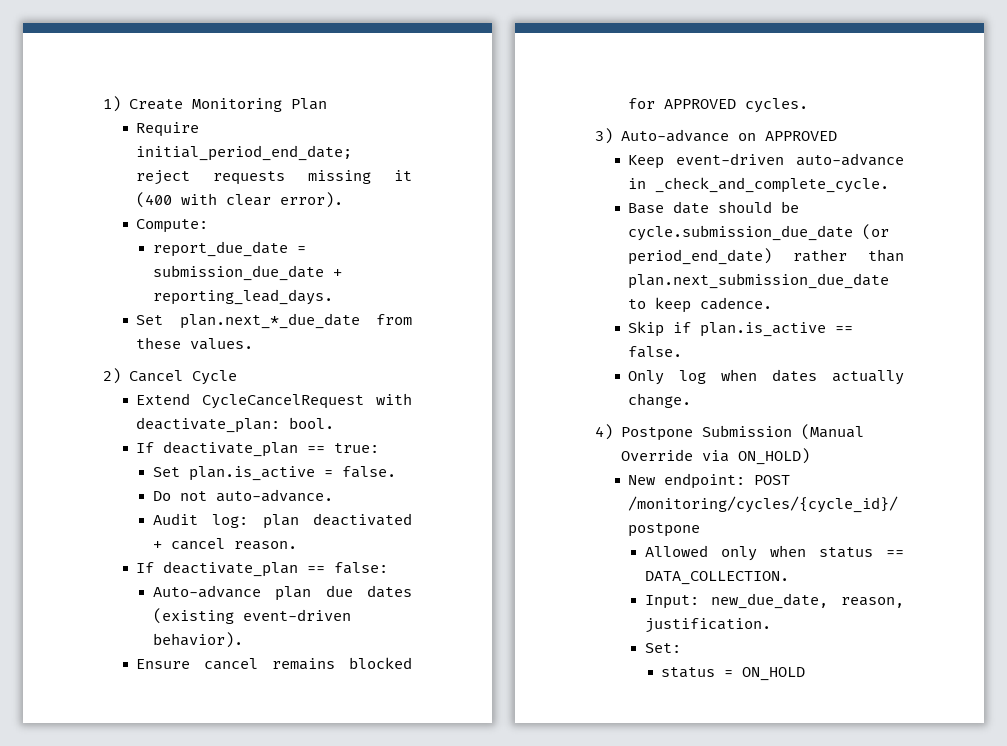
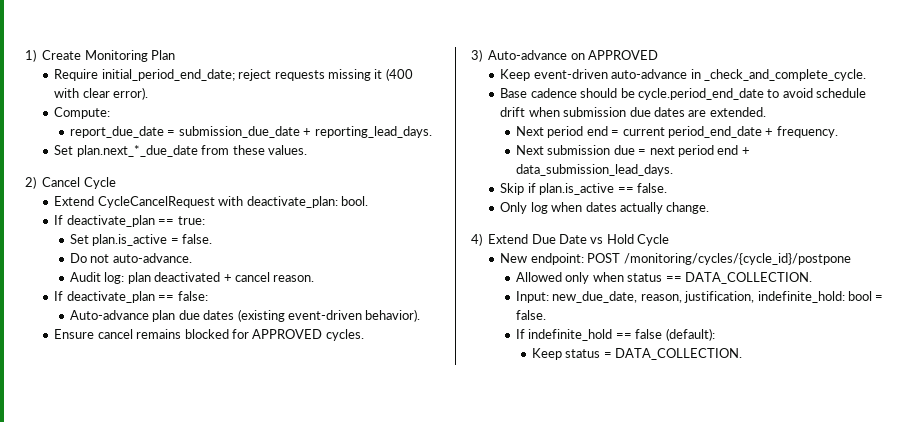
- Base date should be cycle.submission_due_date (or period_end_date) rather than plan.next_submission_due_date to keep cadence.
+ Base cadence should be cycle.period_end_date to avoid schedule drift when submission due dates are extended.
+ Next period end = current period_end_date + frequency.
+ Next submission due = next period end + data_submission_lead_days.
- 4) Postpone Submission (Manual Override via ON_HOLD)
+ 4) Extend Due Date vs Hold Cycle
- Input: new_due_date, reason, justification.
- Set:
- status = ON_HOLD
+ Input: new_due_date, reason, justification, indefinite_hold: bool = false.
+ If indefinite_hold == false (default):
+ Keep status = DATA_COLLECTION.

